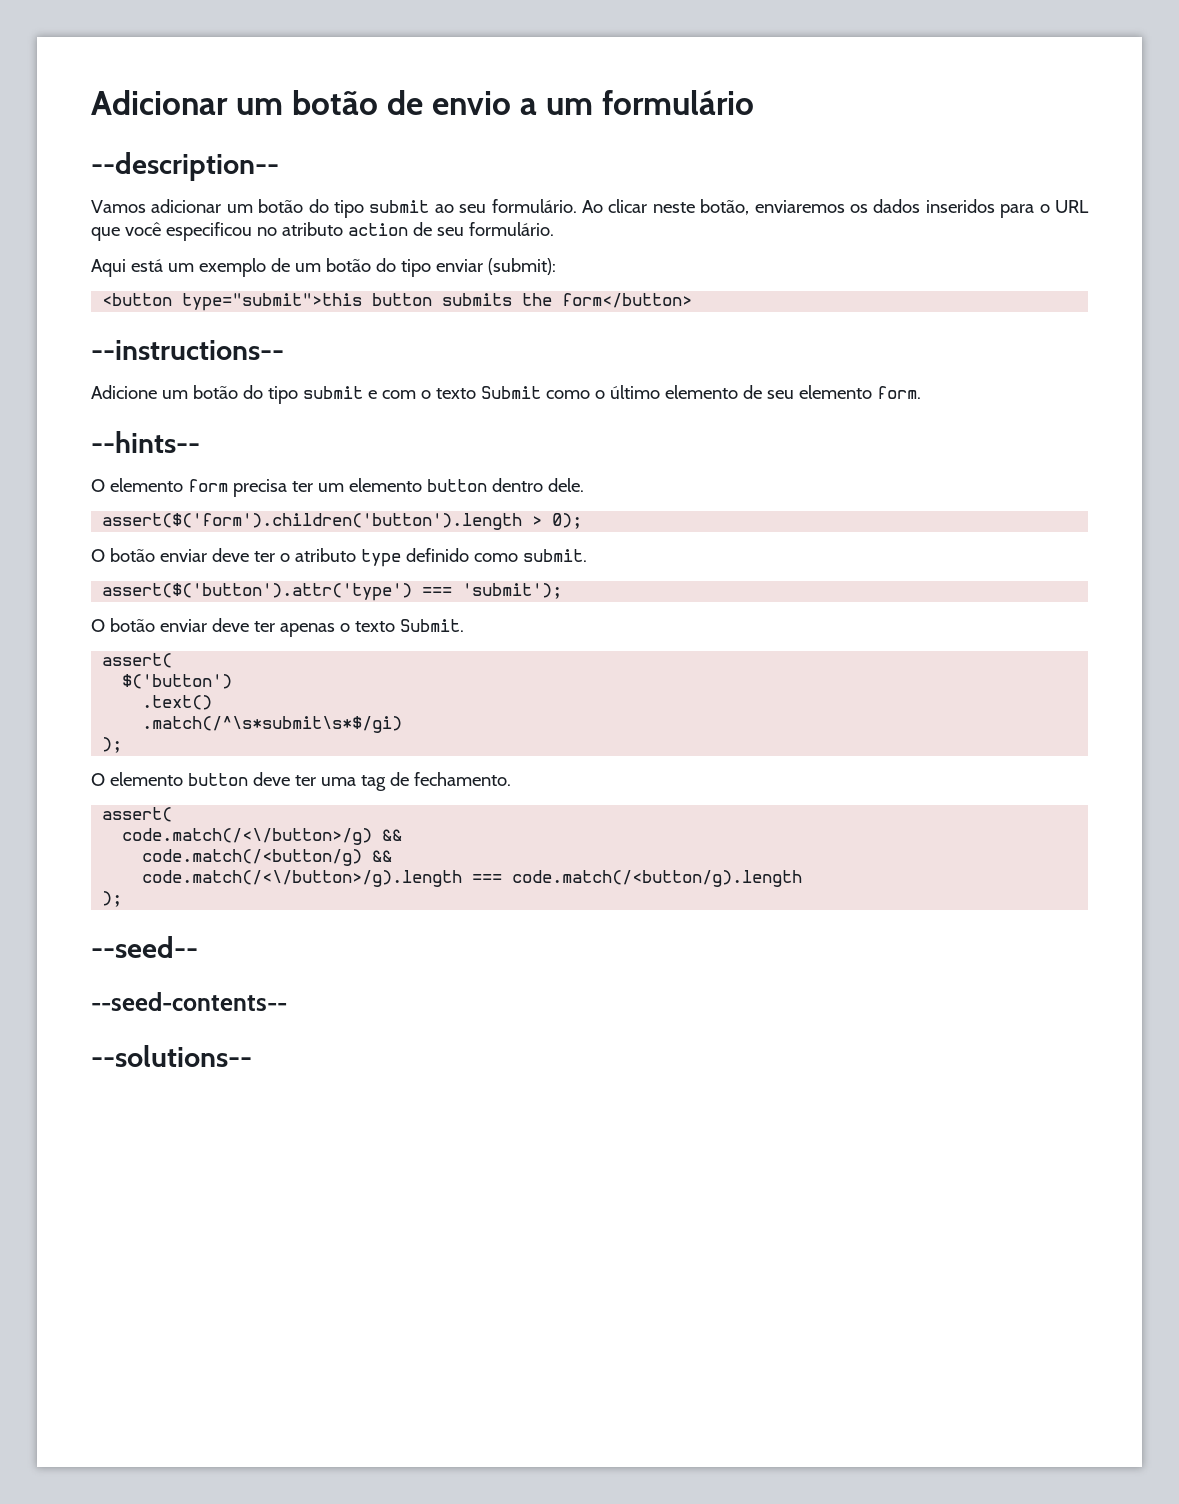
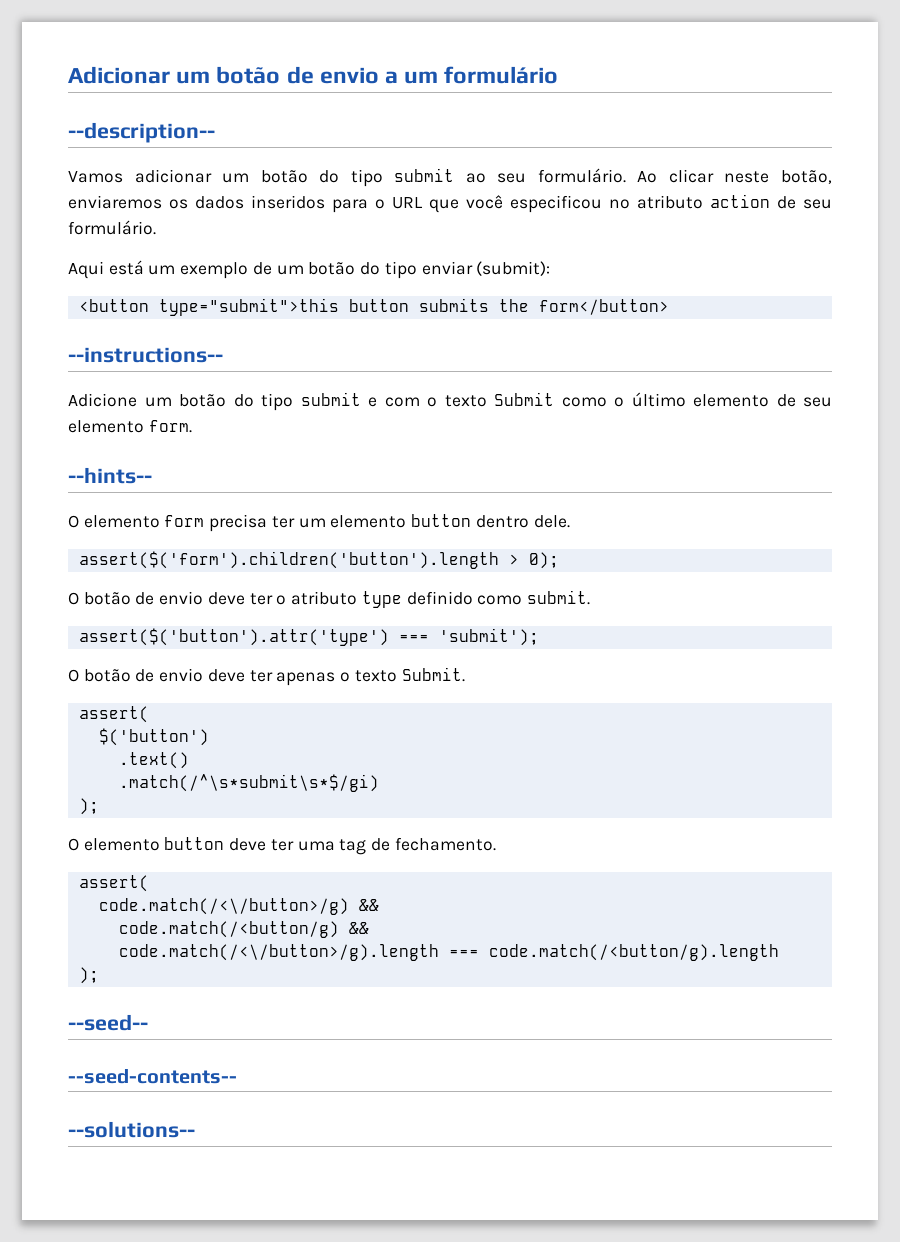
- O botão enviar deve ter o atributo type definido como submit.
+ O botão de envio deve ter o atributo type definido como submit.
- O botão enviar deve ter apenas o texto Submit.
+ O botão de envio deve ter apenas o texto Submit.

